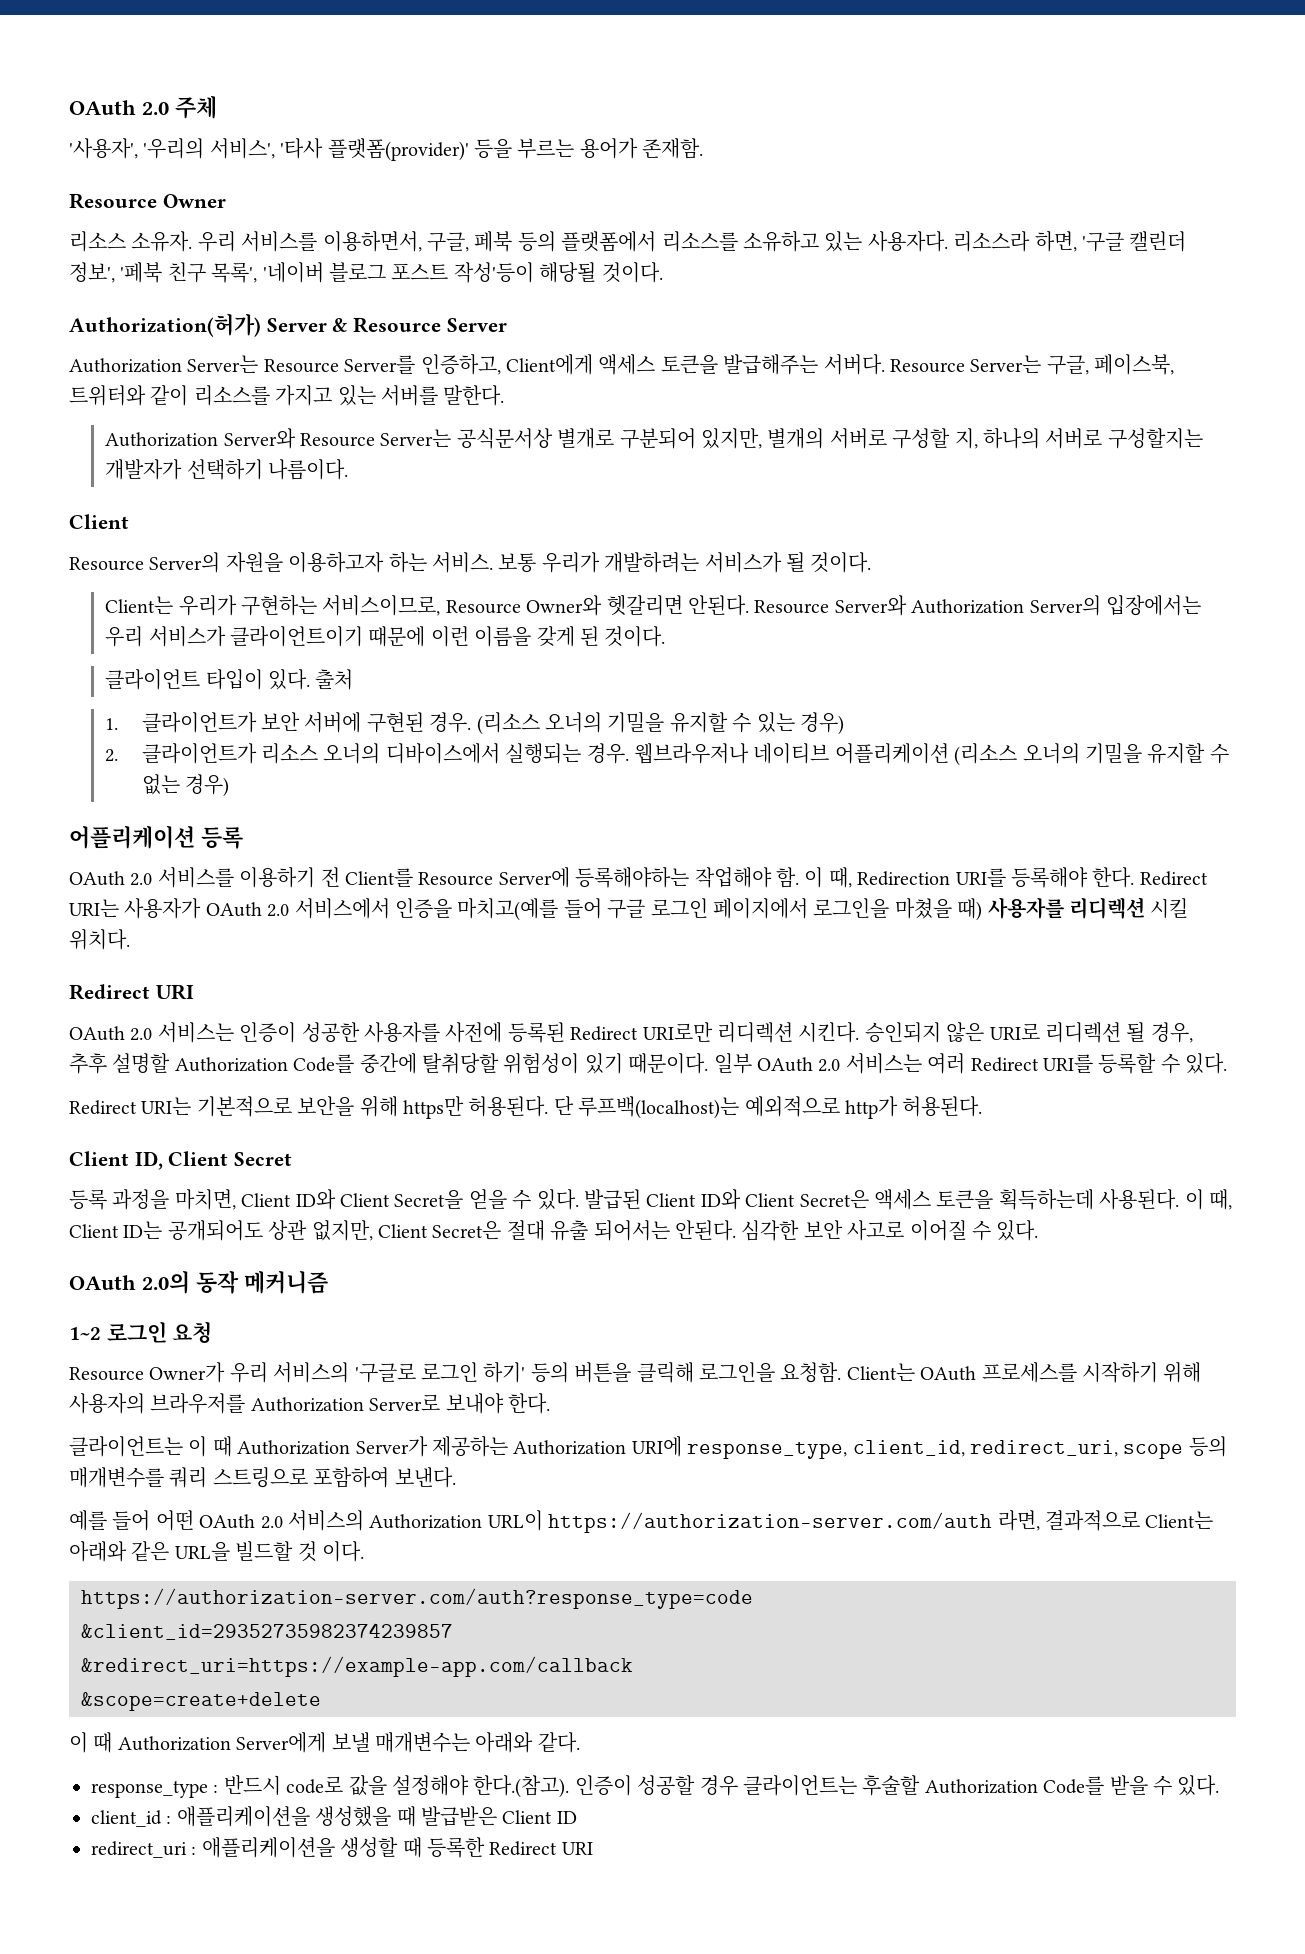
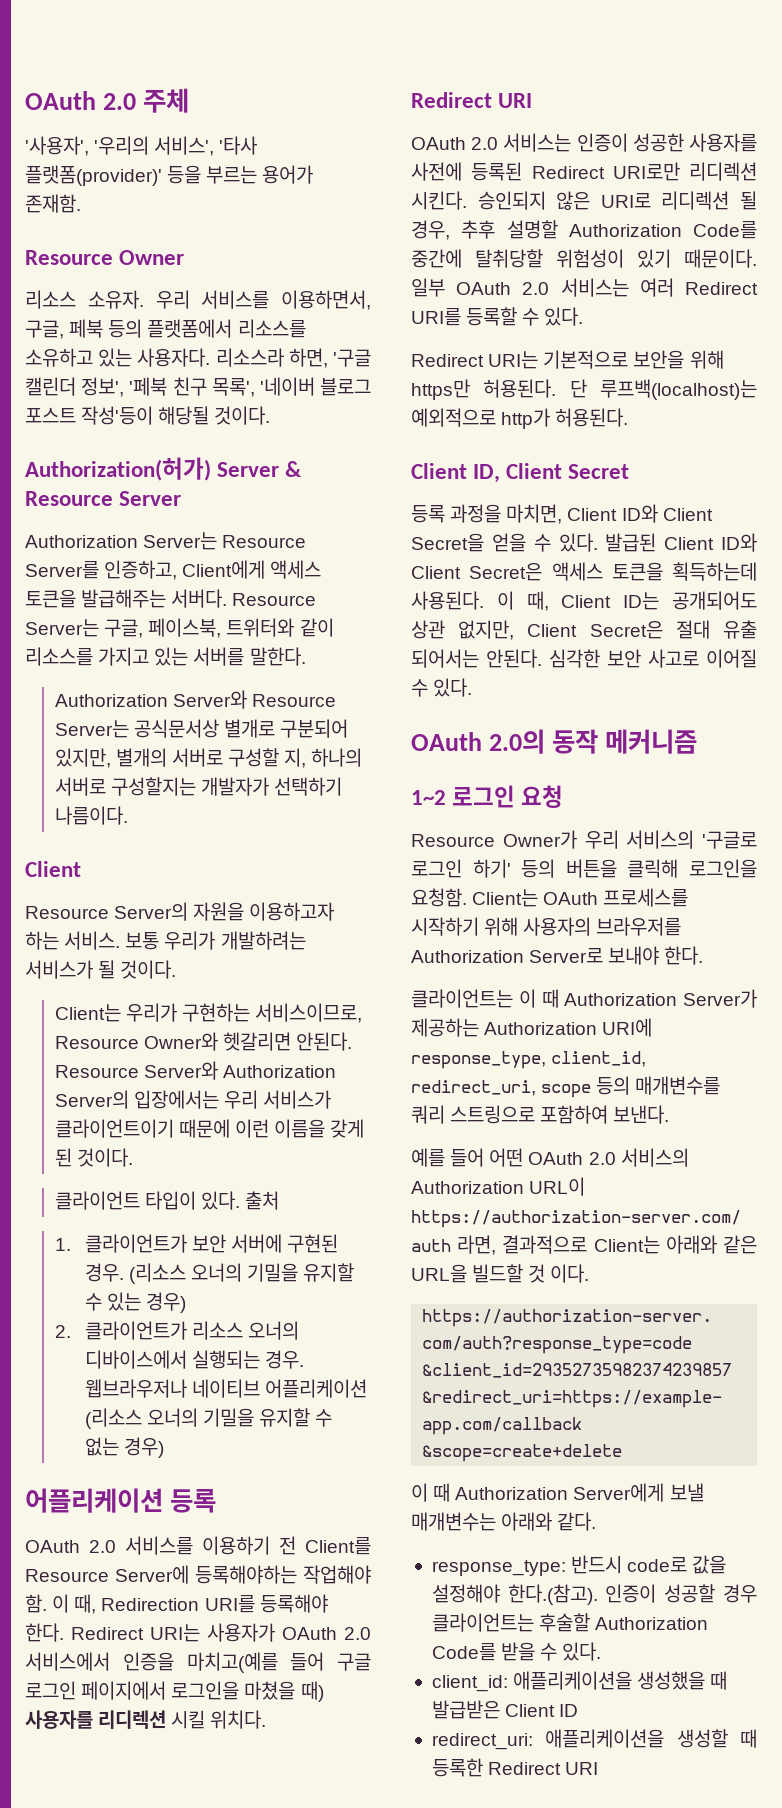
- response_type : 반드시 code로 값을 설정해야 한다.(참고). 인증이 성공할 경우 클라이언트는 후술할 Authorization Code를 받을 수 있다.
+ response_type: 반드시 code로 값을 설정해야 한다.(참고). 인증이 성공할 경우 클라이언트는 후술할 Authorization Code를 받을 수 있다.
- client_id : 애플리케이션을 생성했을 때 발급받은 Client ID
+ client_id: 애플리케이션을 생성했을 때 발급받은 Client ID
- redirect_uri : 애플리케이션을 생성할 때 등록한 Redirect URI
+ redirect_uri: 애플리케이션을 생성할 때 등록한 Redirect URI

